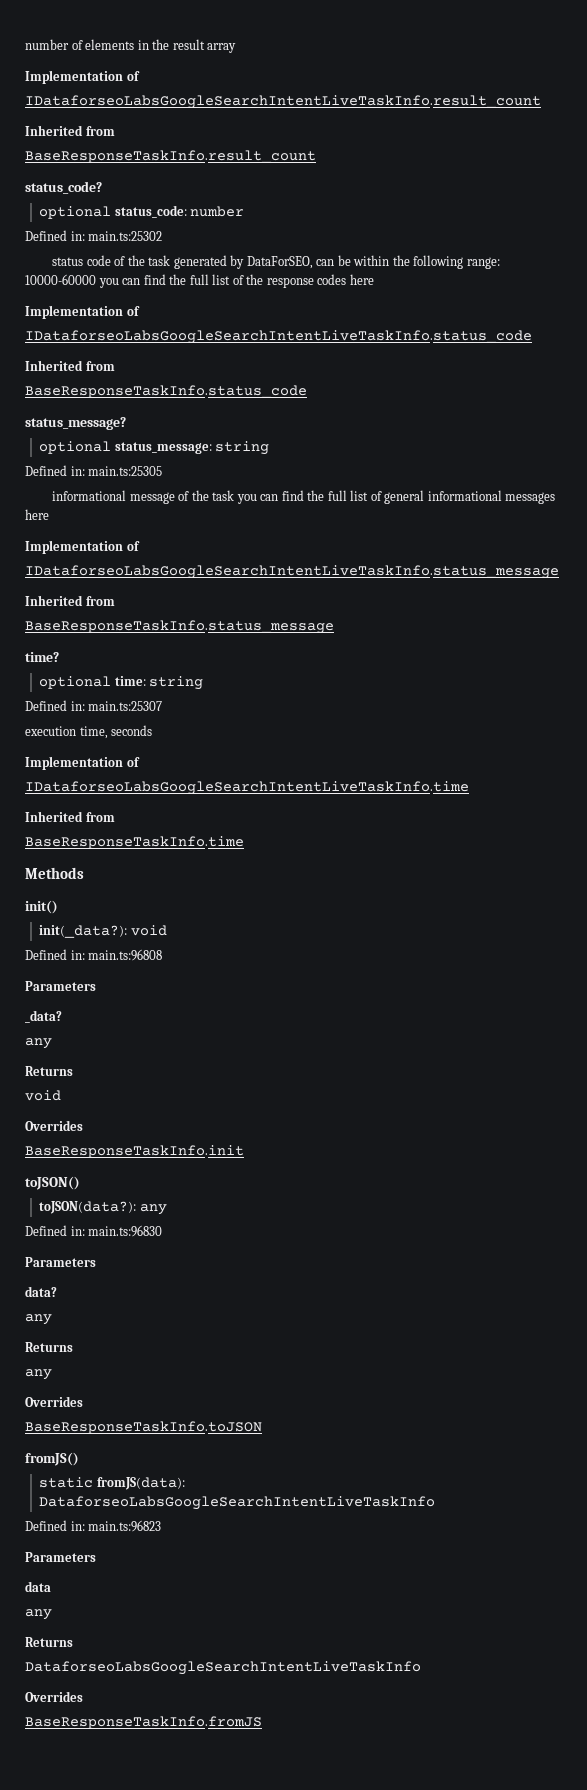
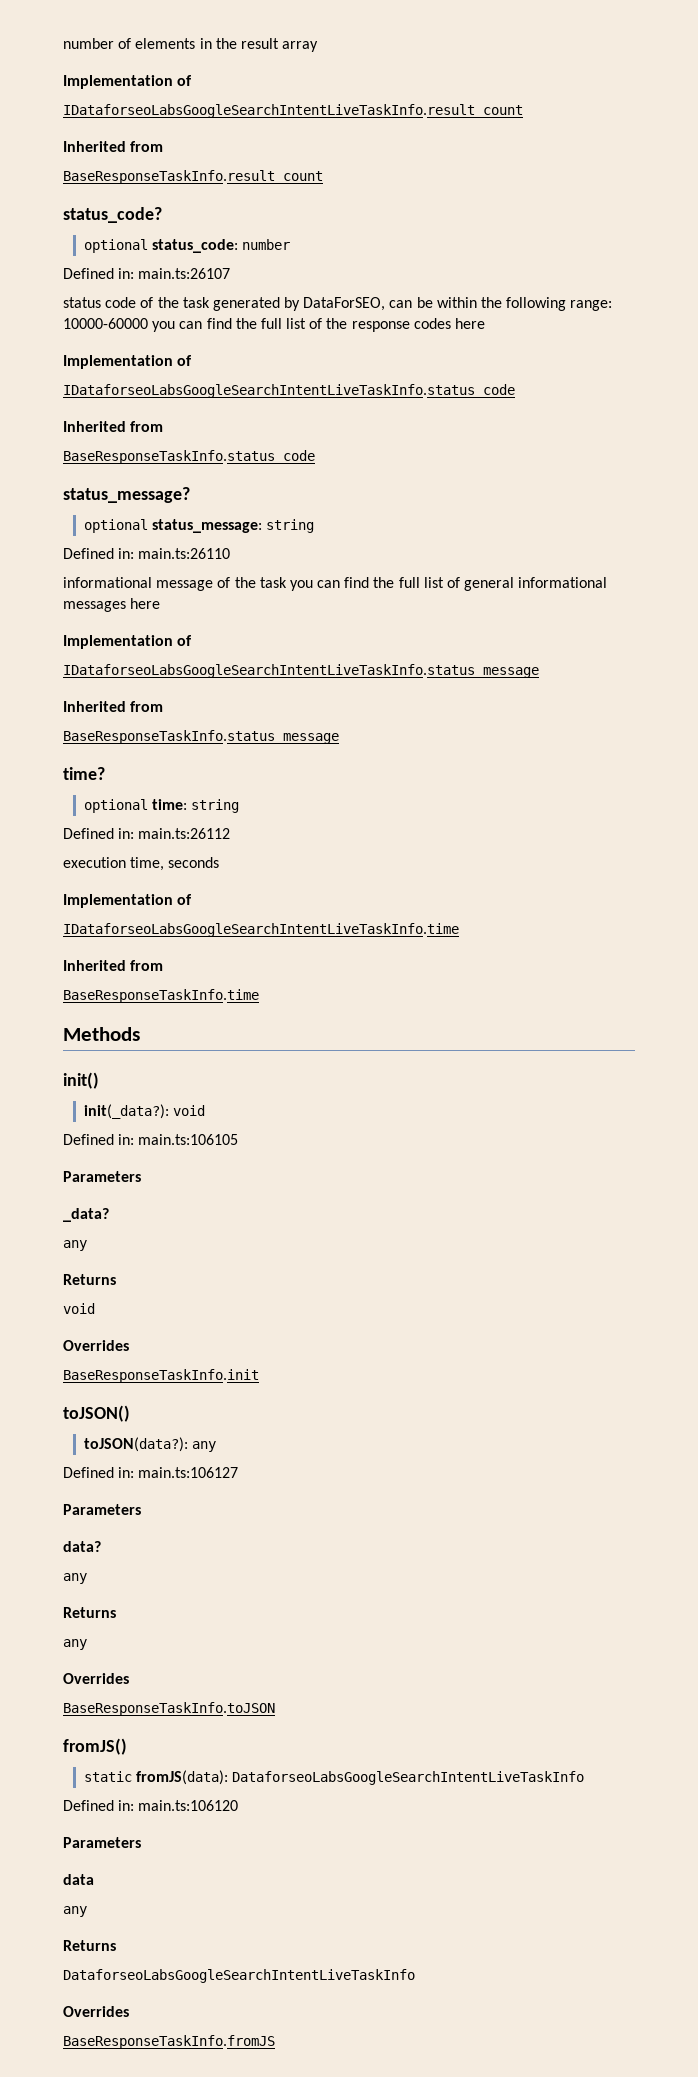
- Defined in: main.ts:25302
+ Defined in: main.ts:26107
- Defined in: main.ts:25305
+ Defined in: main.ts:26110
- Defined in: main.ts:25307
+ Defined in: main.ts:26112
- Defined in: main.ts:96808
+ Defined in: main.ts:106105
- Defined in: main.ts:96830
+ Defined in: main.ts:106127
- Defined in: main.ts:96823
+ Defined in: main.ts:106120

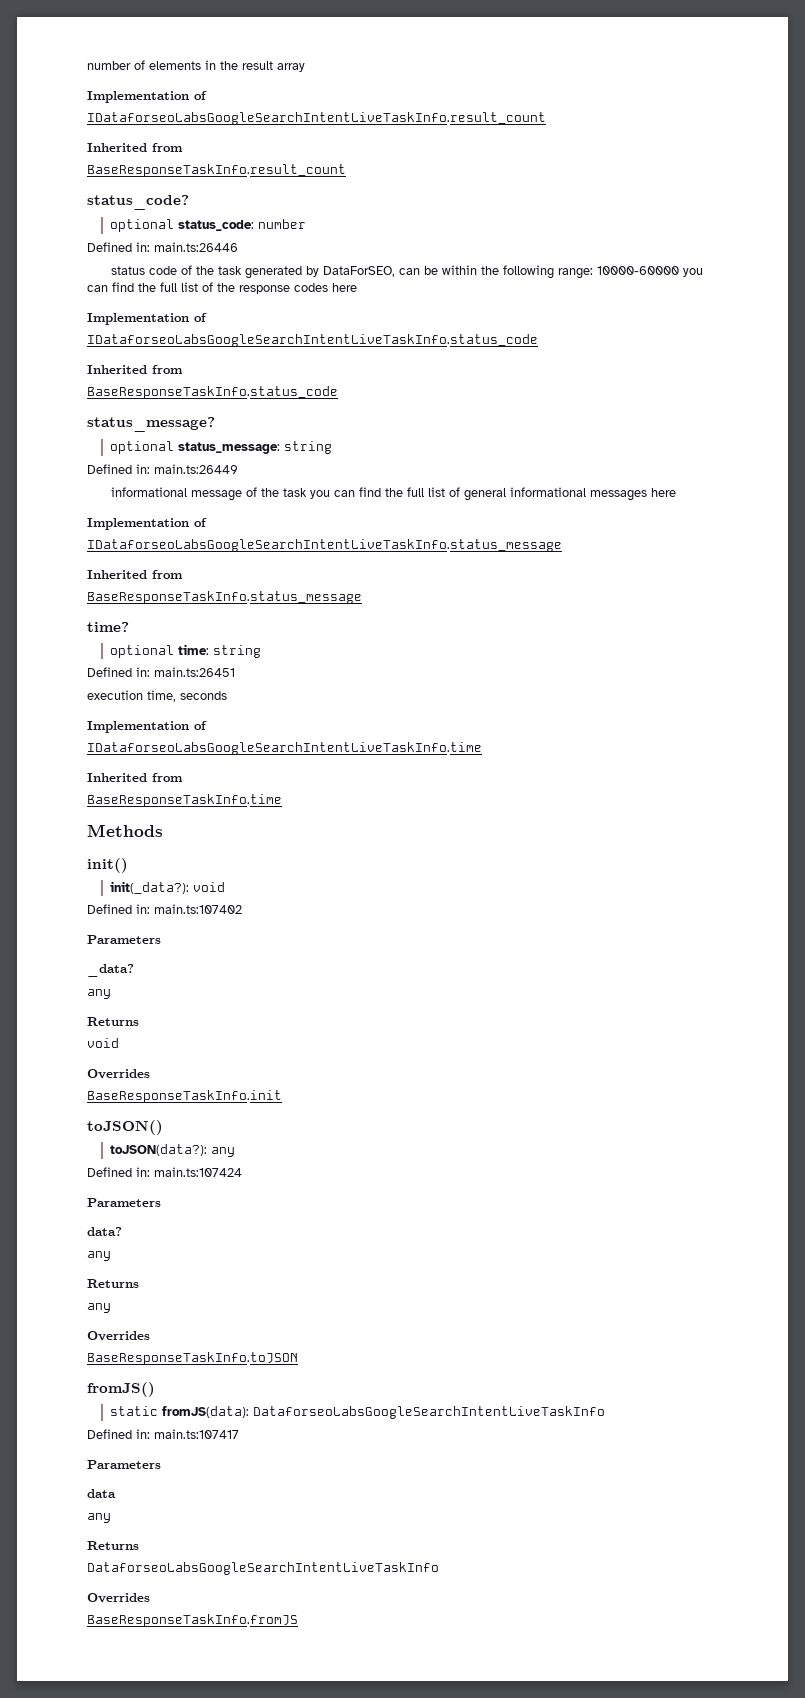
- Defined in: main.ts:26107
+ Defined in: main.ts:26446
- Defined in: main.ts:26110
+ Defined in: main.ts:26449
- Defined in: main.ts:26112
+ Defined in: main.ts:26451
- Defined in: main.ts:106105
+ Defined in: main.ts:107402
- Defined in: main.ts:106127
+ Defined in: main.ts:107424
- Defined in: main.ts:106120
+ Defined in: main.ts:107417

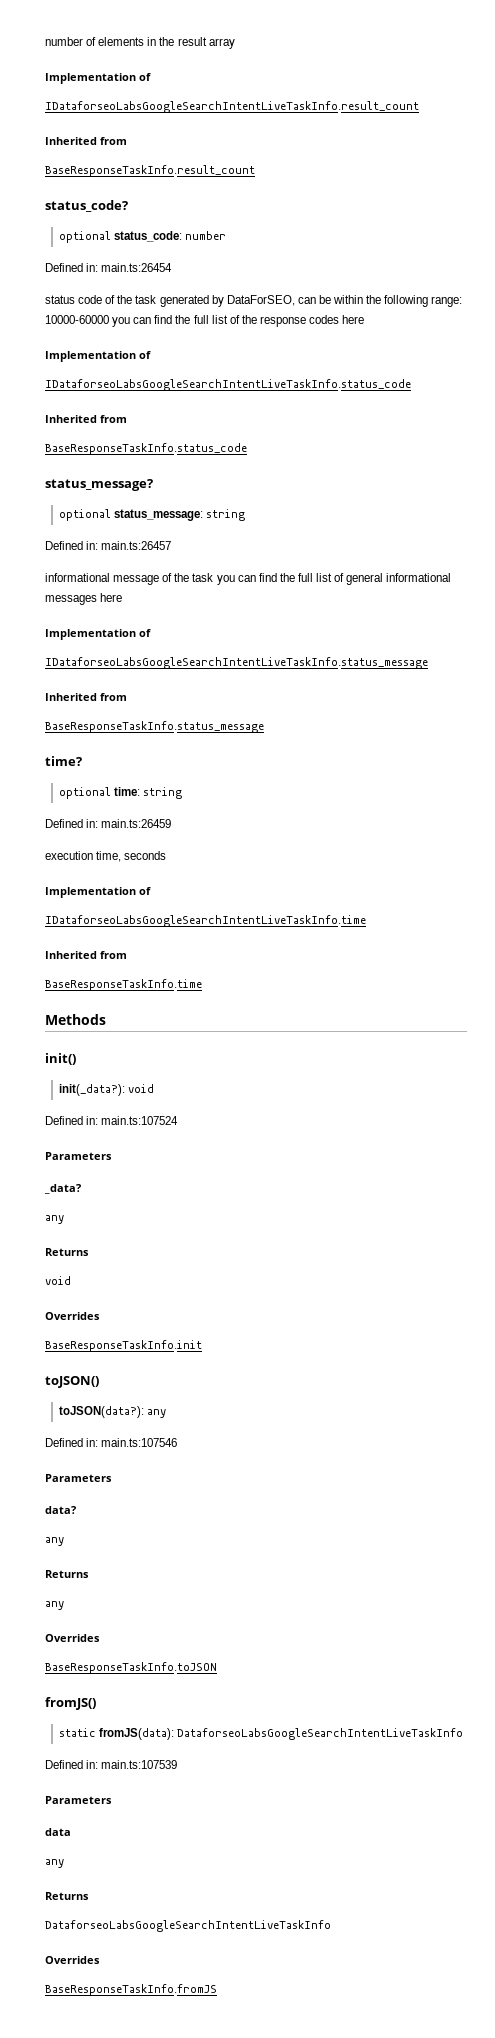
- Defined in: main.ts:26446
+ Defined in: main.ts:26454
- Defined in: main.ts:26449
+ Defined in: main.ts:26457
- Defined in: main.ts:26451
+ Defined in: main.ts:26459
- Defined in: main.ts:107402
+ Defined in: main.ts:107524
- Defined in: main.ts:107424
+ Defined in: main.ts:107546
- Defined in: main.ts:107417
+ Defined in: main.ts:107539

